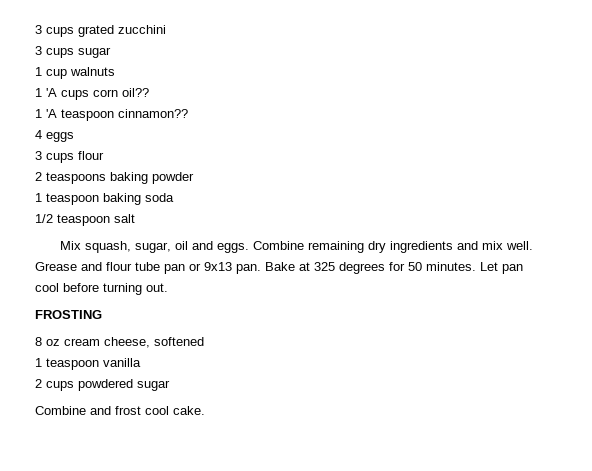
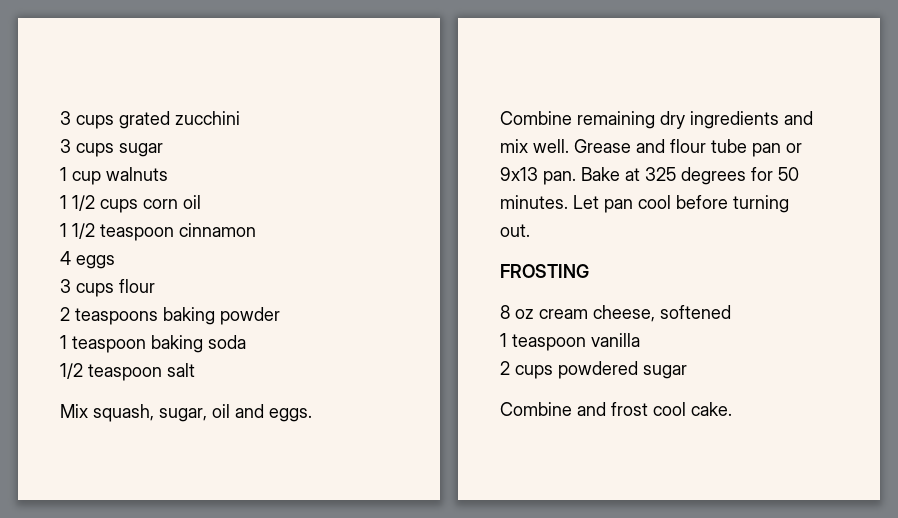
- 1 'A cups corn oil??
- 1 'A teaspoon cinnamon??
+ 1 1/2 cups corn oil
+ 1 1/2 teaspoon cinnamon

